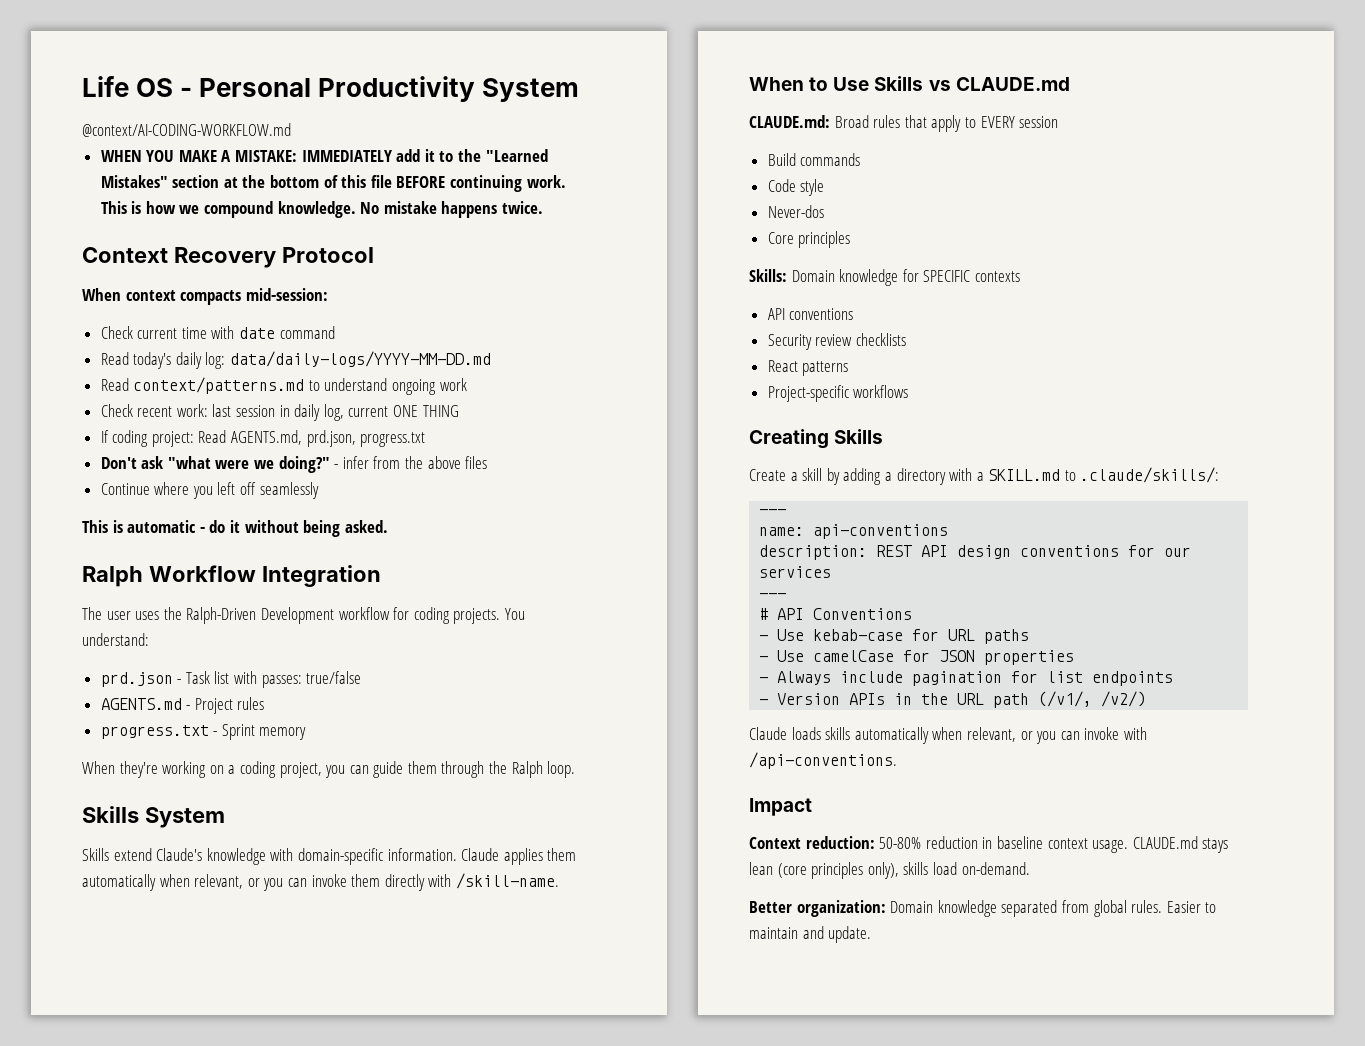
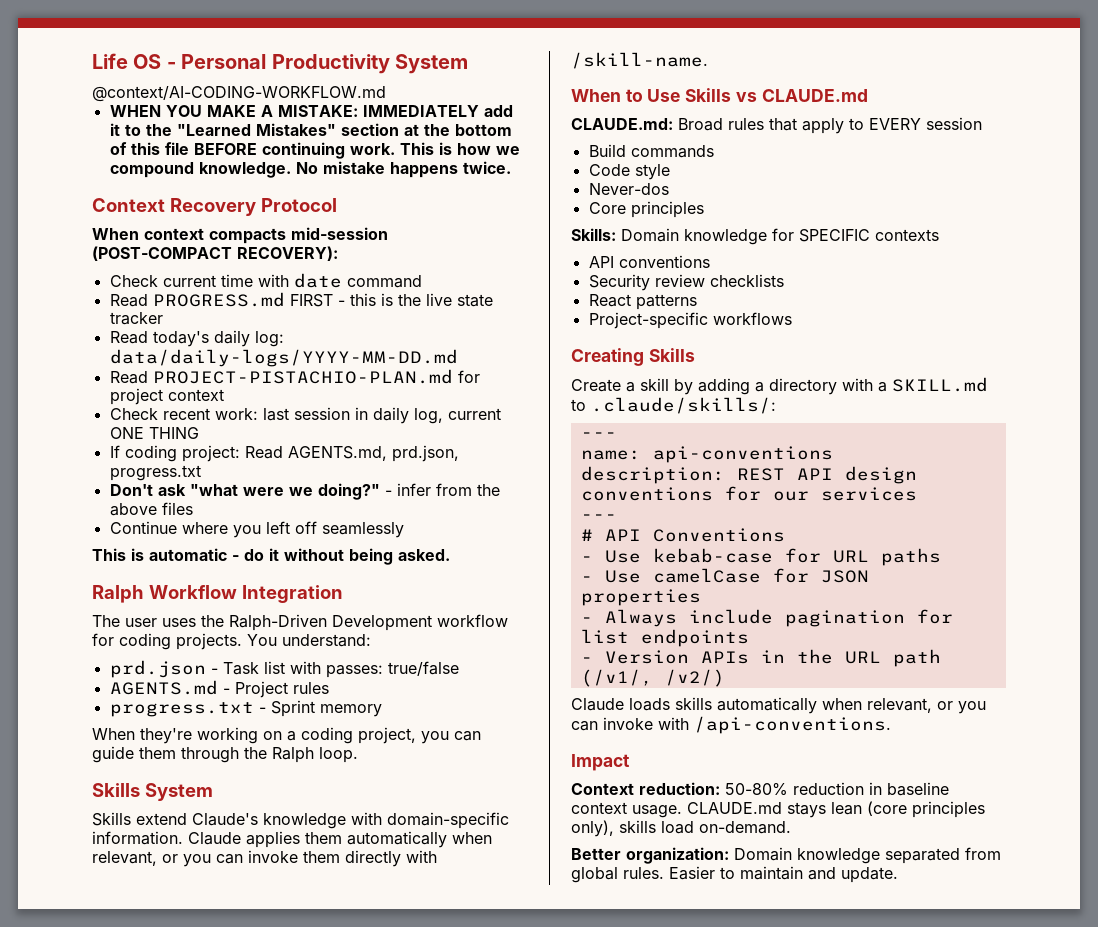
- When context compacts mid-session:
+ When context compacts mid-session (POST-COMPACT RECOVERY):
+ Read PROGRESS.md FIRST - this is the live state tracker
- Read context/patterns.md to understand ongoing work
+ Read PROJECT-PISTACHIO-PLAN.md for project context

